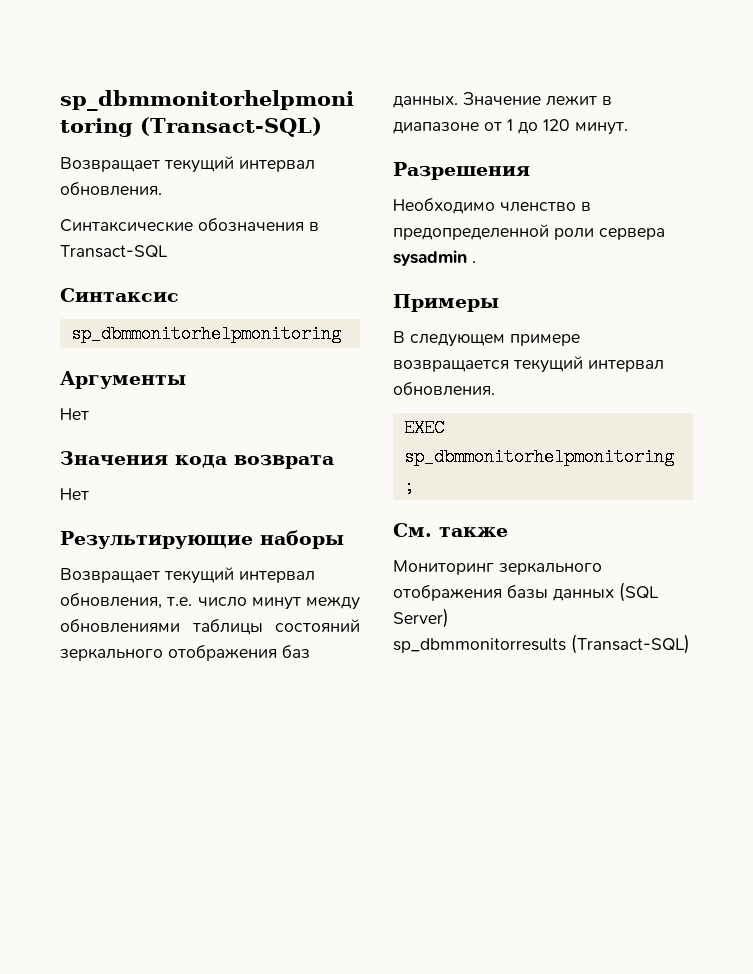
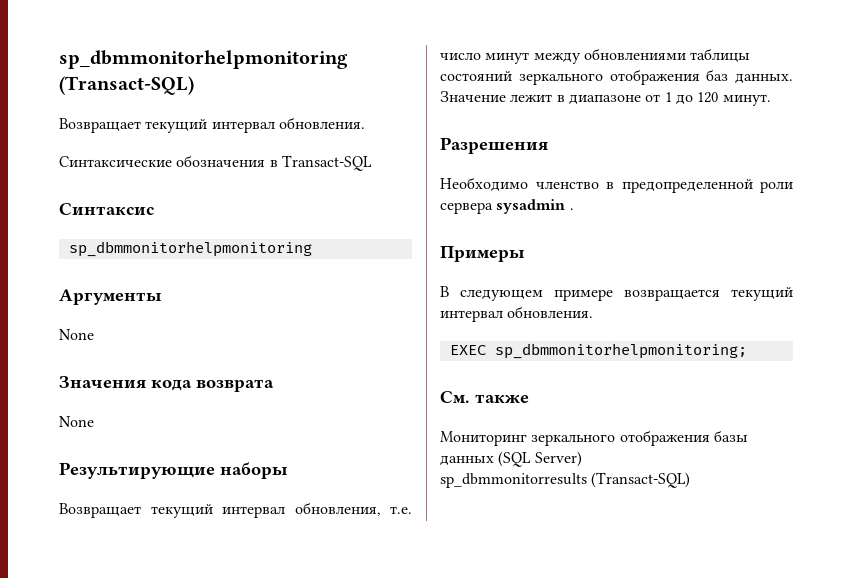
  Аргументы
- Нет
+ None
  Значения кода возврата
- Нет
+ None

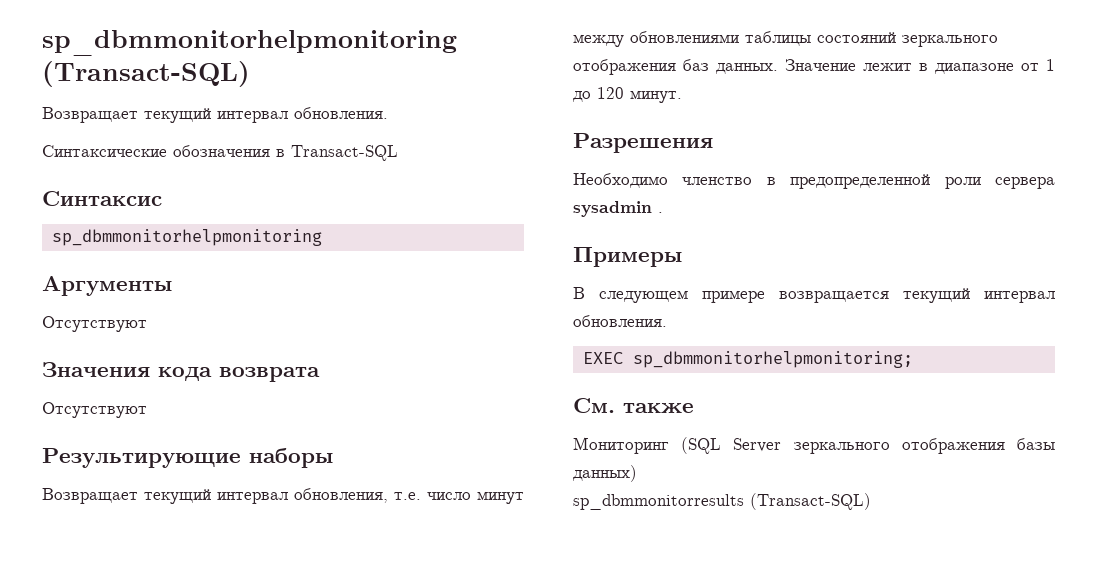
  Аргументы
- None
+ Отсутствуют
  Значения кода возврата
- None
+ Отсутствуют
- Мониторинг зеркального отображения базы данных (SQL Server)
+ Мониторинг (SQL Server зеркального отображения базы данных)

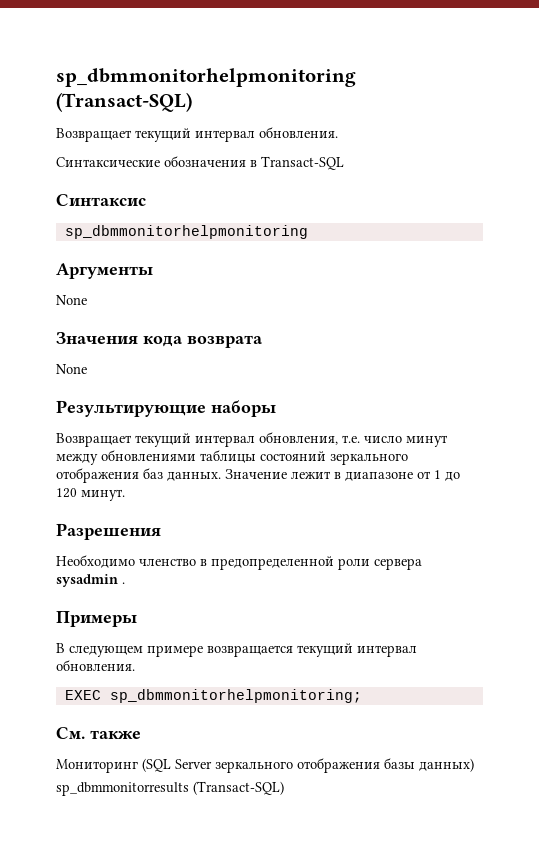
  Аргументы
- Отсутствуют
+ None
  Значения кода возврата
- Отсутствуют
+ None

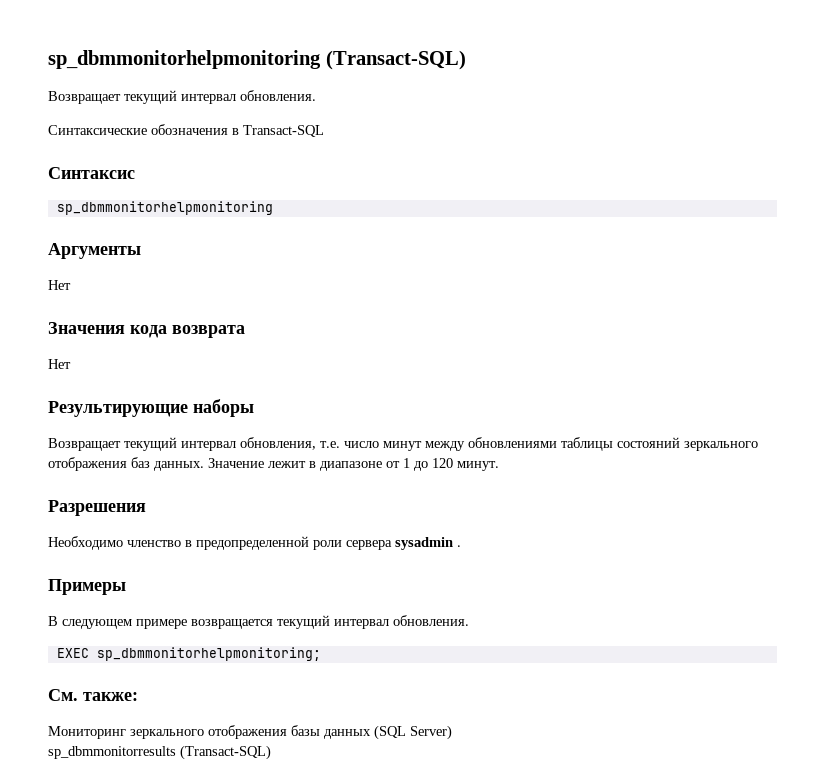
  Аргументы
- None
+ Нет
  Значения кода возврата
- None
+ Нет
- См. также
+ См. также:
- Мониторинг (SQL Server зеркального отображения базы данных)
+ Мониторинг зеркального отображения базы данных (SQL Server)

